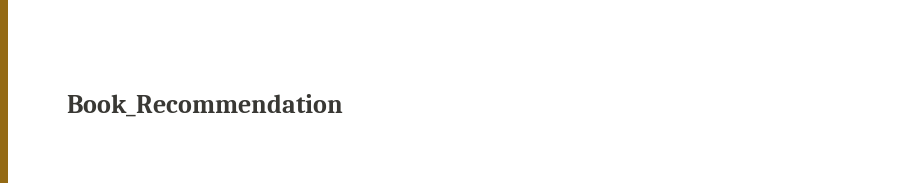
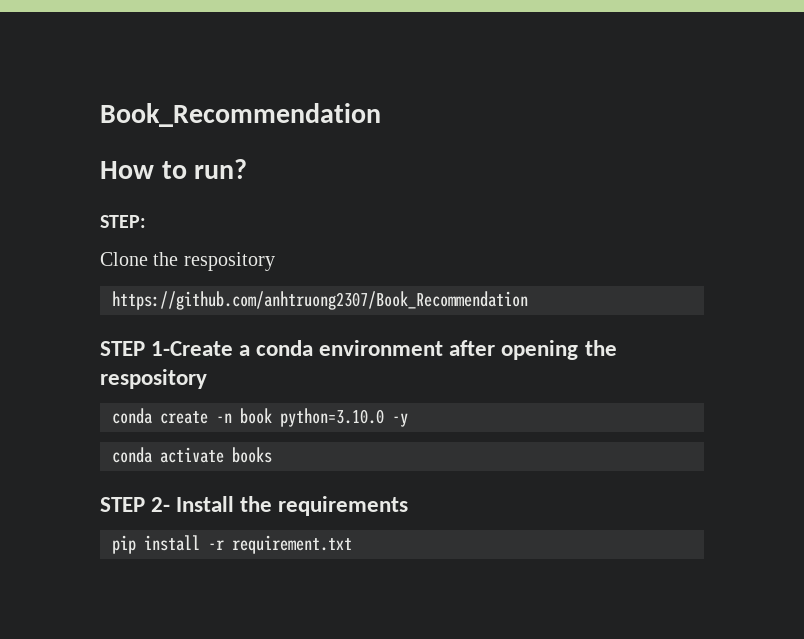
+ How to run?
+ STEP:
+ Clone the respository
+ https://github.com/anhtruong2307/Book_Recommendation
+ STEP 1-Create a conda environment after opening the respository
+ conda create -n book python=3.10.0 -y
+ conda activate books
+ STEP 2- Install the requirements
+ pip install -r requirement.txt

